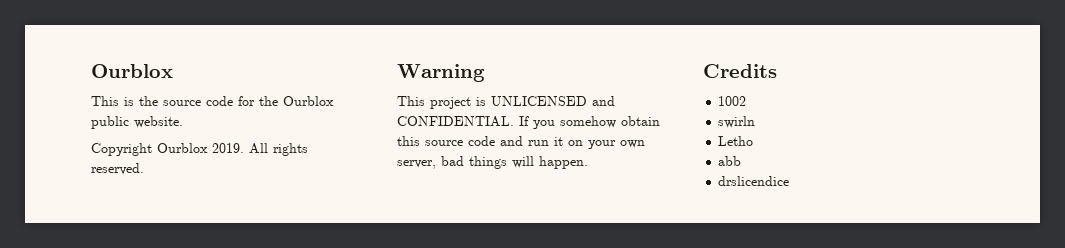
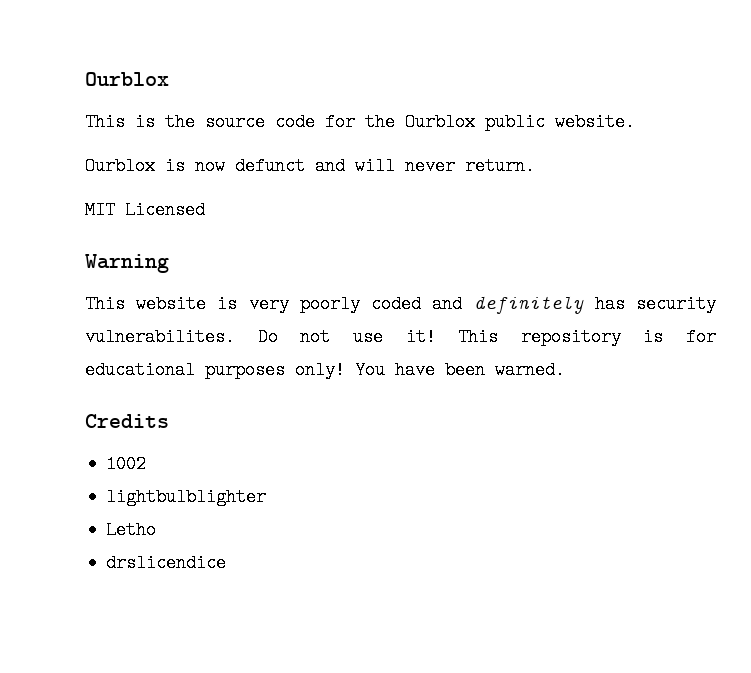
- Copyright Ourblox 2019. All rights reserved.
+ Ourblox is now defunct and will never return.
+ MIT Licensed
  Warning
- This project is UNLICENSED and CONFIDENTIAL. If you somehow obtain this source code and run it on your own server, bad things will happen.
+ This website is very poorly coded and definitely has security vulnerabilites. Do not use it! This repository is for educational purposes only! You have been warned.
- swirln
+ lightbulblighter
- abb

